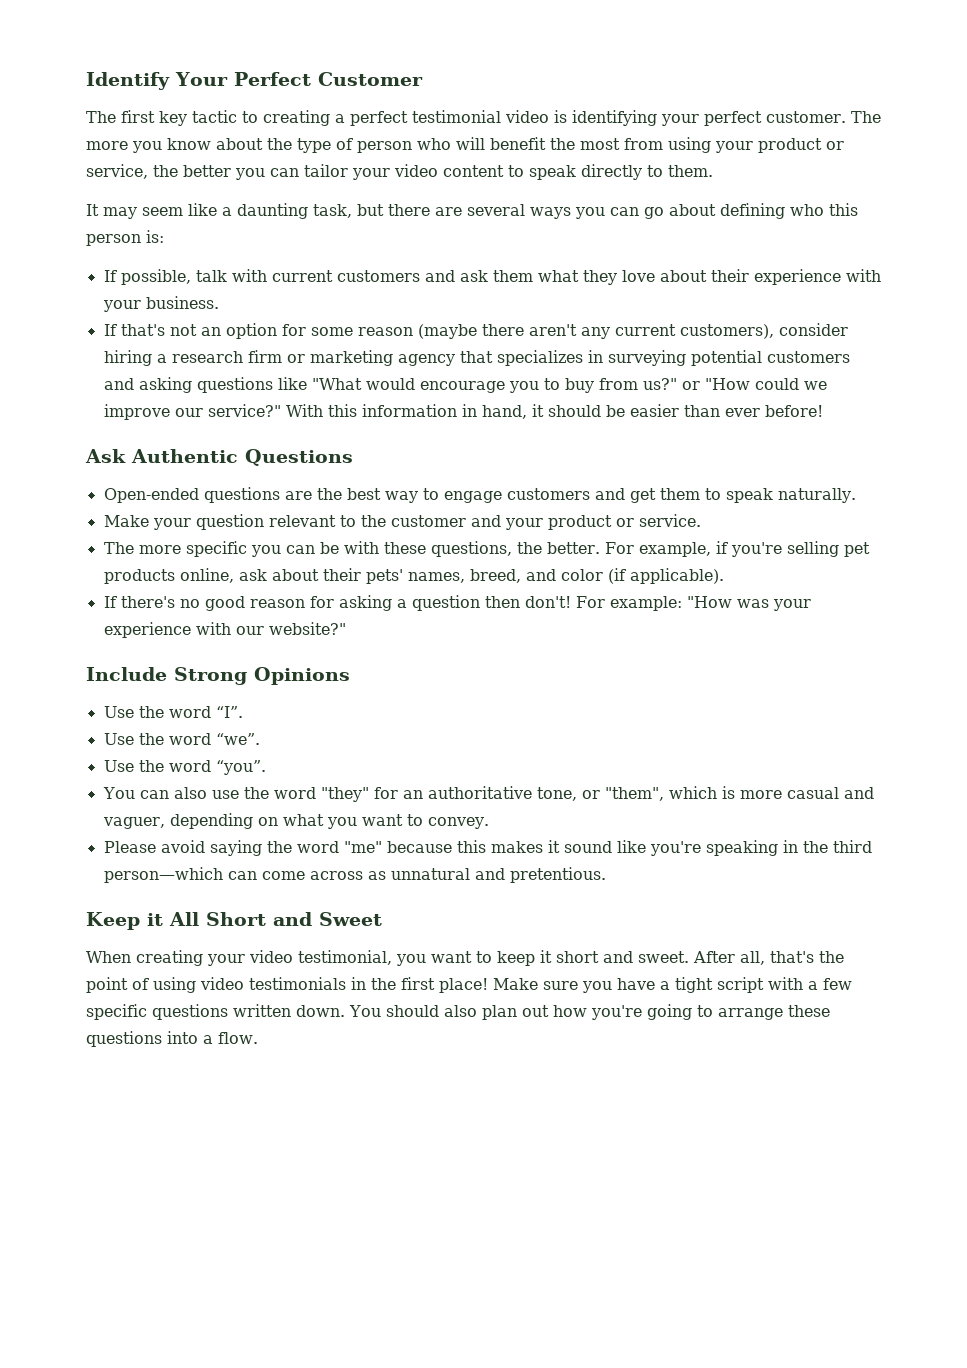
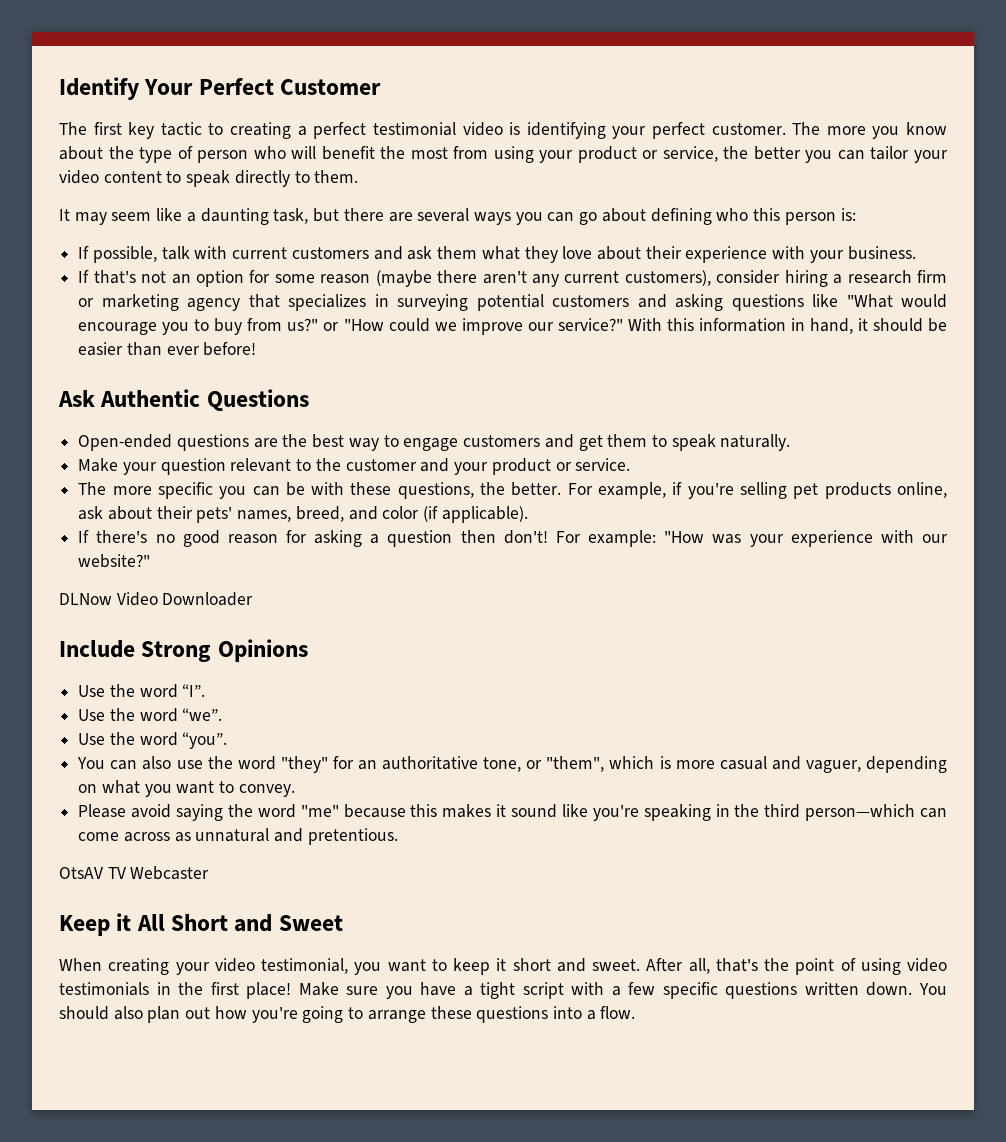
+ DLNow Video Downloader
+ OtsAV TV Webcaster

